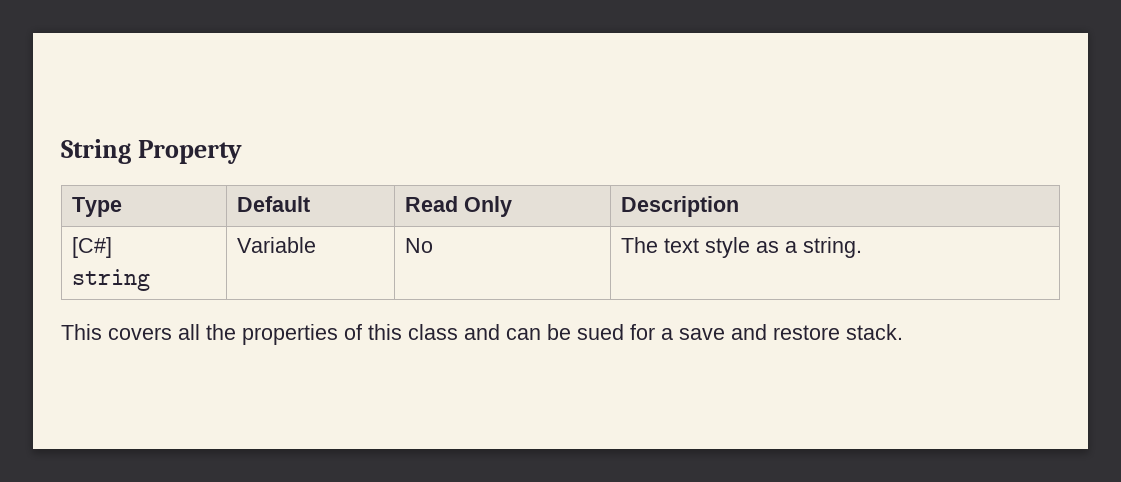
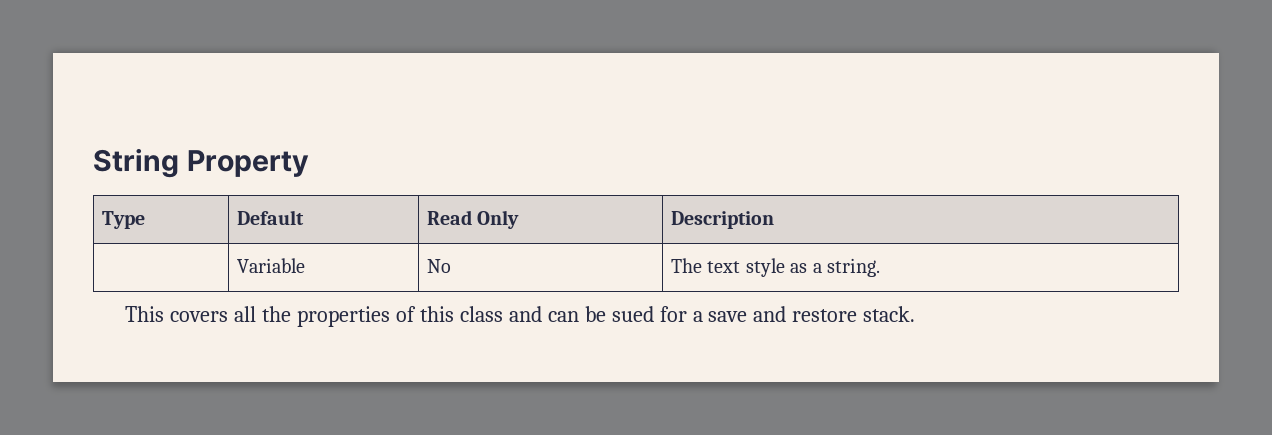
- [C#]
- string | Variable | No | The text style as a string.
+ | Variable | No | The text style as a string.

